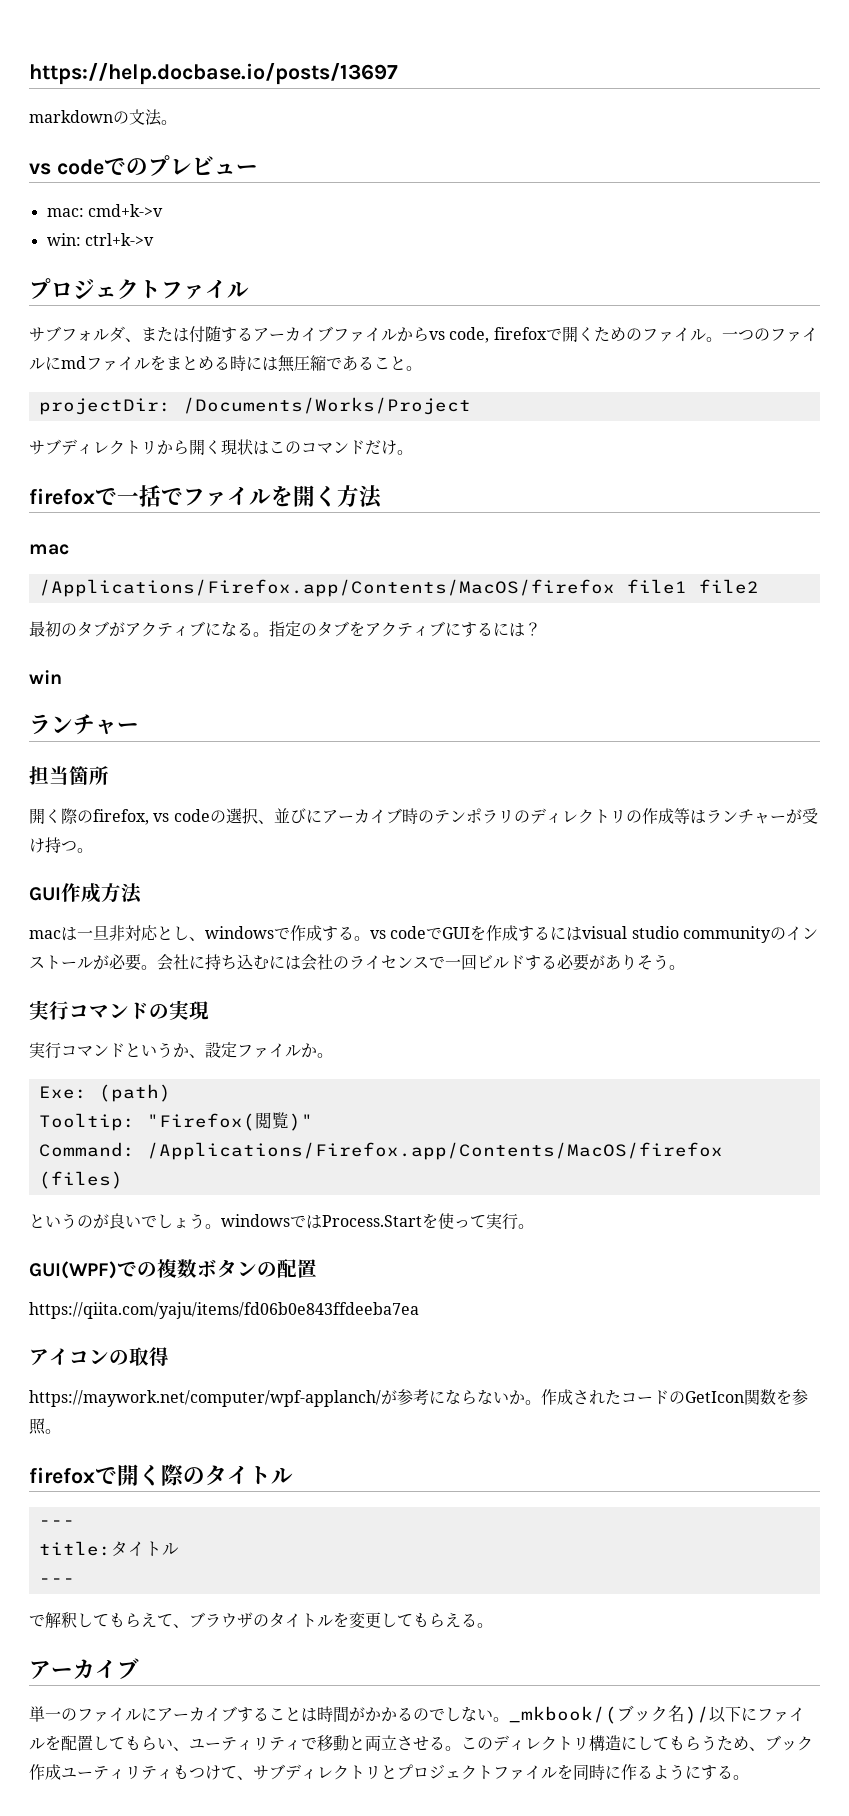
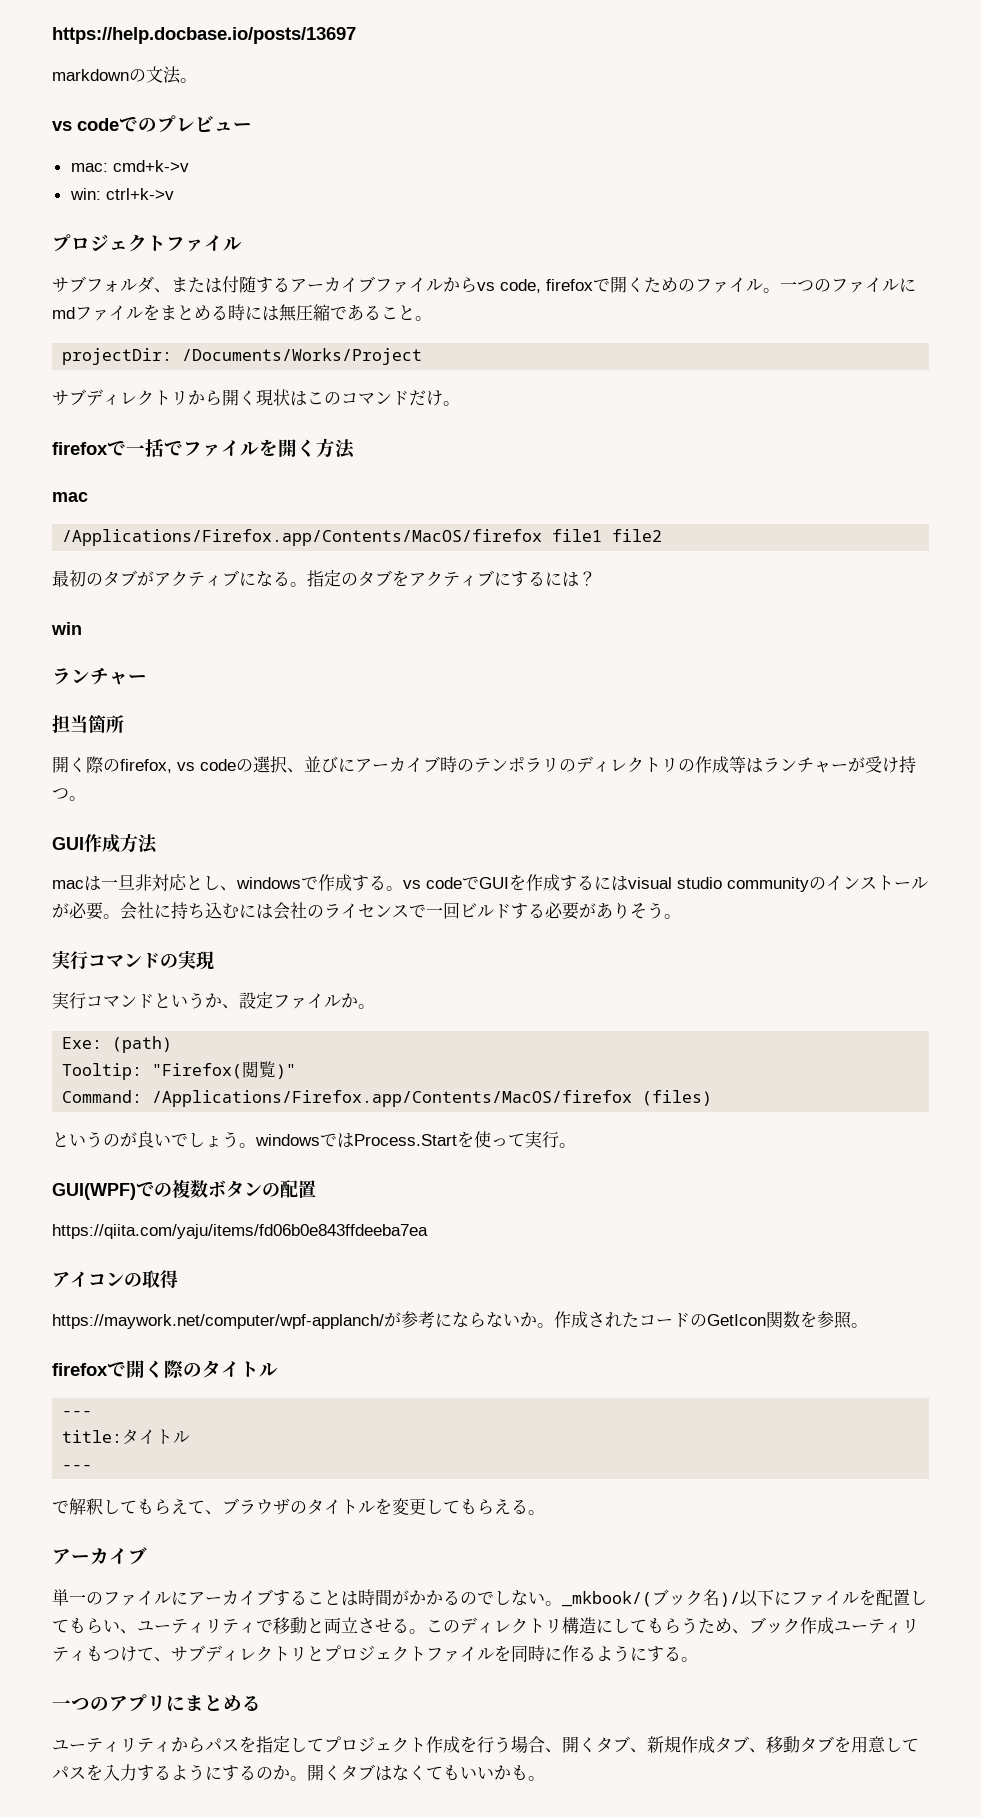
+ 一つのアプリにまとめる
+ ユーティリティからパスを指定してプロジェクト作成を行う場合、開くタブ、新規作成タブ、移動タブを用意してパスを入力するようにするのか。開くタブはなくてもいいかも。

